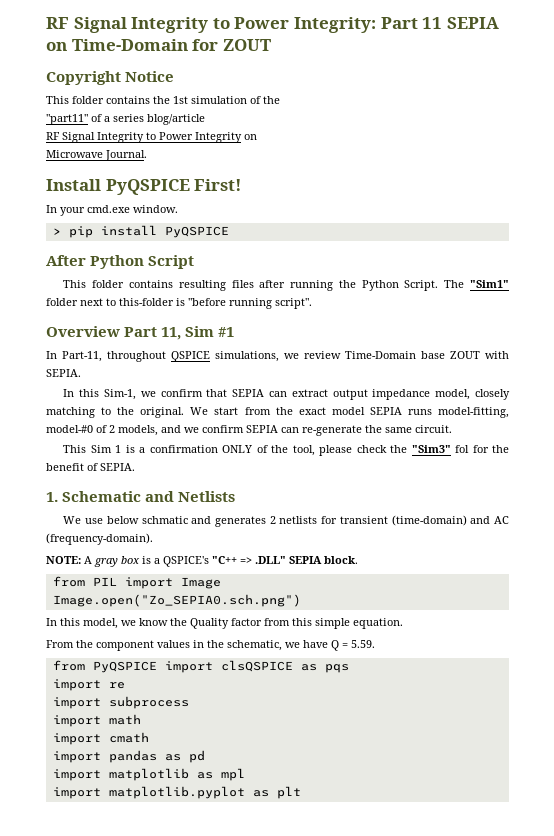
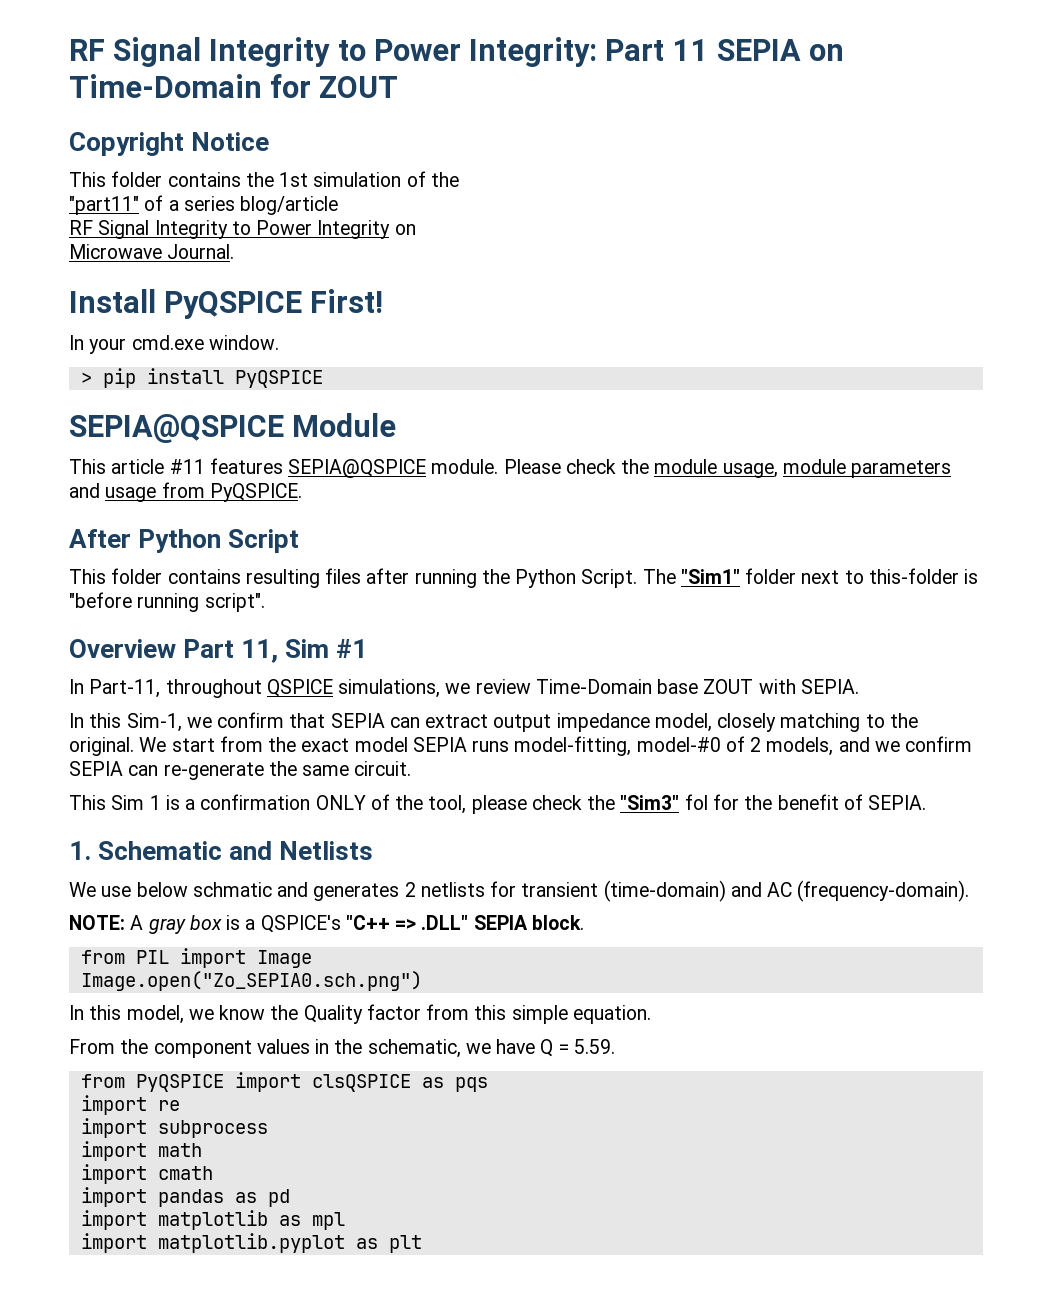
+ SEPIA@QSPICE Module
+ This article #11 features SEPIA@QSPICE module. Please check the module usage, module parameters and usage from PyQSPICE.

